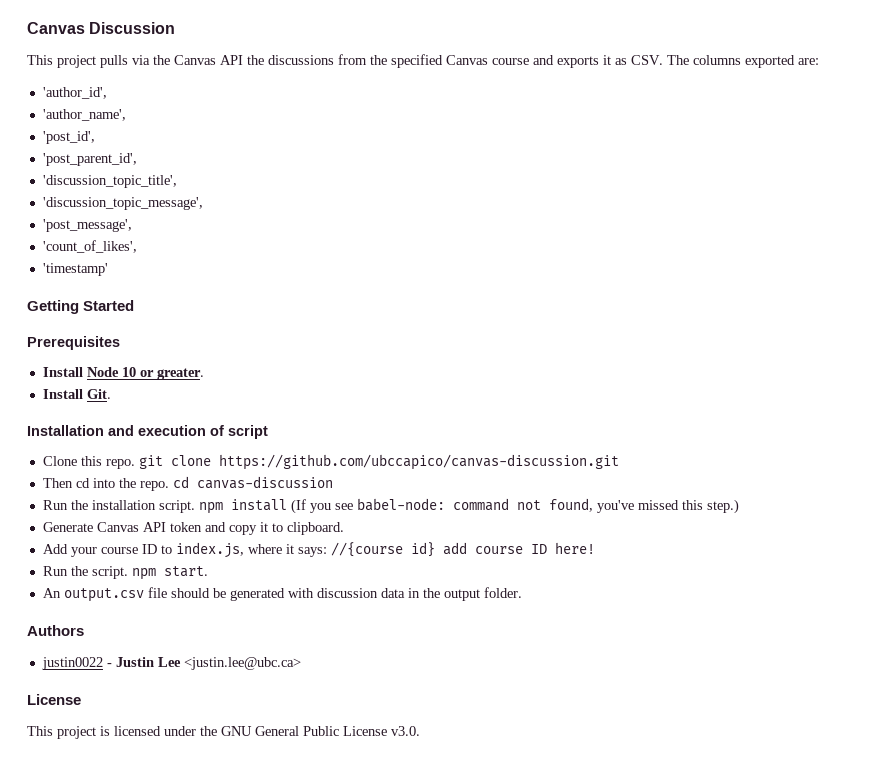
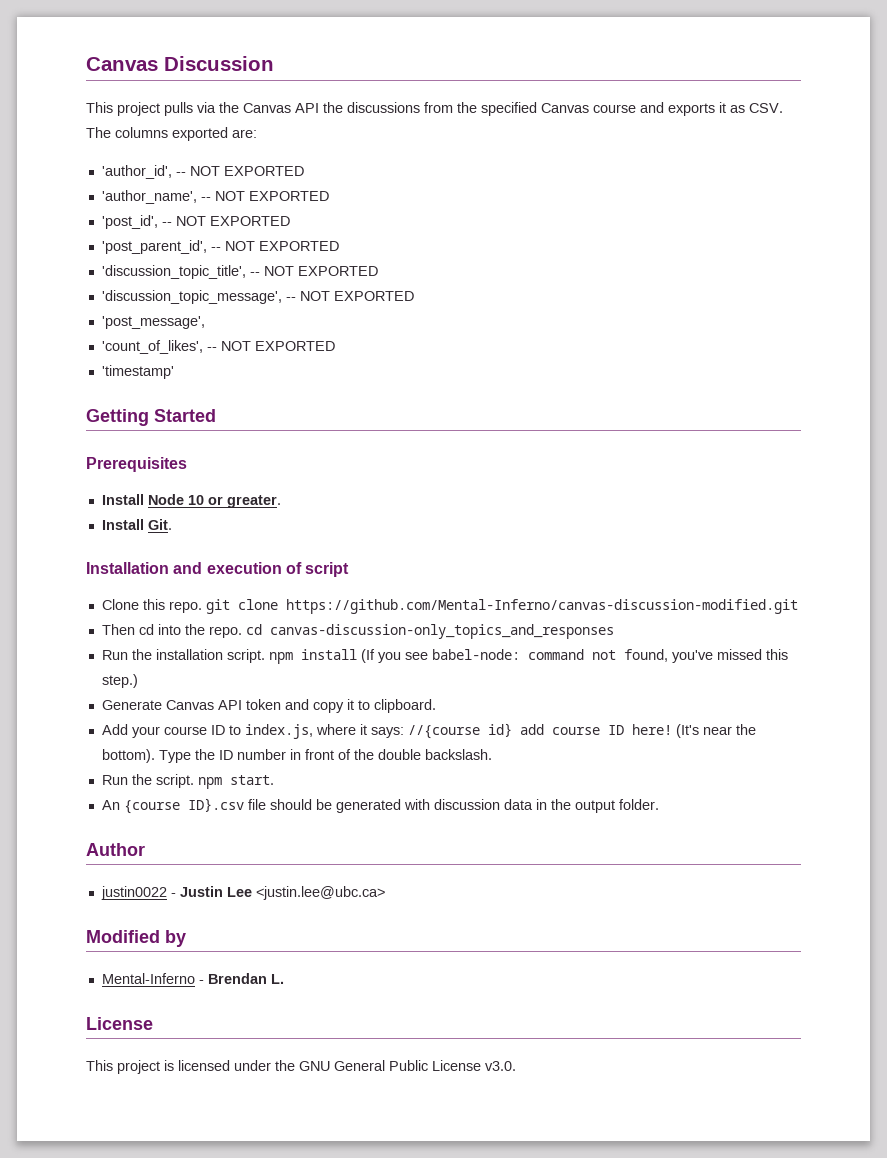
- 'author_id',
- 'author_name',
- 'post_id',
- 'post_parent_id',
- 'discussion_topic_title',
- 'discussion_topic_message',
+ 'author_id', -- NOT EXPORTED
+ 'author_name', -- NOT EXPORTED
+ 'post_id', -- NOT EXPORTED
+ 'post_parent_id', -- NOT EXPORTED
+ 'discussion_topic_title', -- NOT EXPORTED
+ 'discussion_topic_message', -- NOT EXPORTED
- 'count_of_likes',
+ 'count_of_likes', -- NOT EXPORTED
- Clone this repo. git clone https://github.com/ubccapico/canvas-discussion.git
+ Clone this repo. git clone https://github.com/Mental-Inferno/canvas-discussion-modified.git
- Then cd into the repo. cd canvas-discussion
+ Then cd into the repo. cd canvas-discussion-only_topics_and_responses
+ (It's near the bottom). Type the ID number in front of the double backslash.
- An output.csv file should be generated with discussion data in the output folder.
+ An {course ID}.csv file should be generated with discussion data in the output folder.
- Authors
+ Author
+ Modified by
+ Mental-Inferno - Brendan L.

